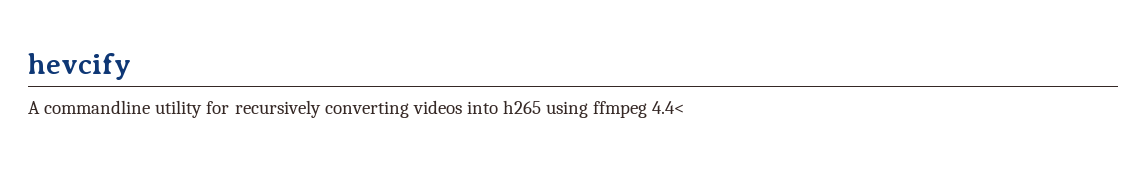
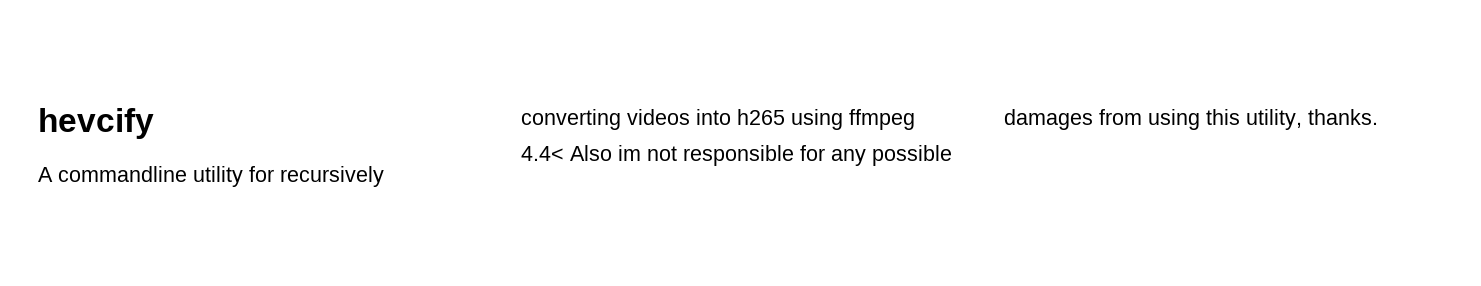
- A commandline utility for recursively converting videos into h265 using ffmpeg 4.4<
+ A commandline utility for recursively converting videos into h265 using ffmpeg 4.4< Also im not responsible for any possible damages from using this utility, thanks.

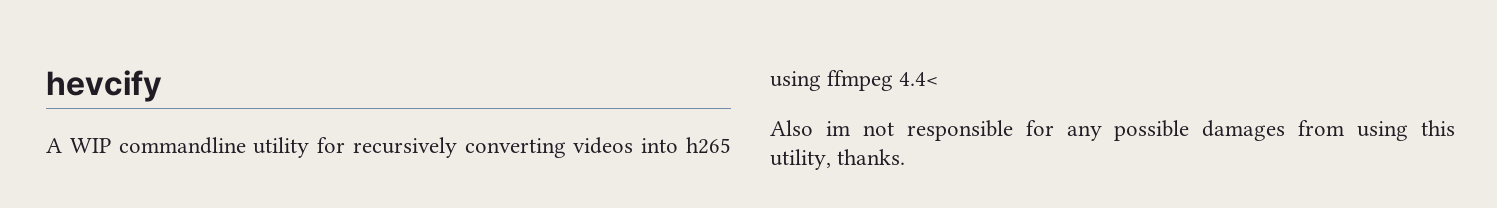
- A commandline utility for recursively converting videos into h265 using ffmpeg 4.4< Also im not responsible for any possible damages from using this utility, thanks.
+ A WIP commandline utility for recursively converting videos into h265 using ffmpeg 4.4<
+ Also im not responsible for any possible damages from using this utility, thanks.

